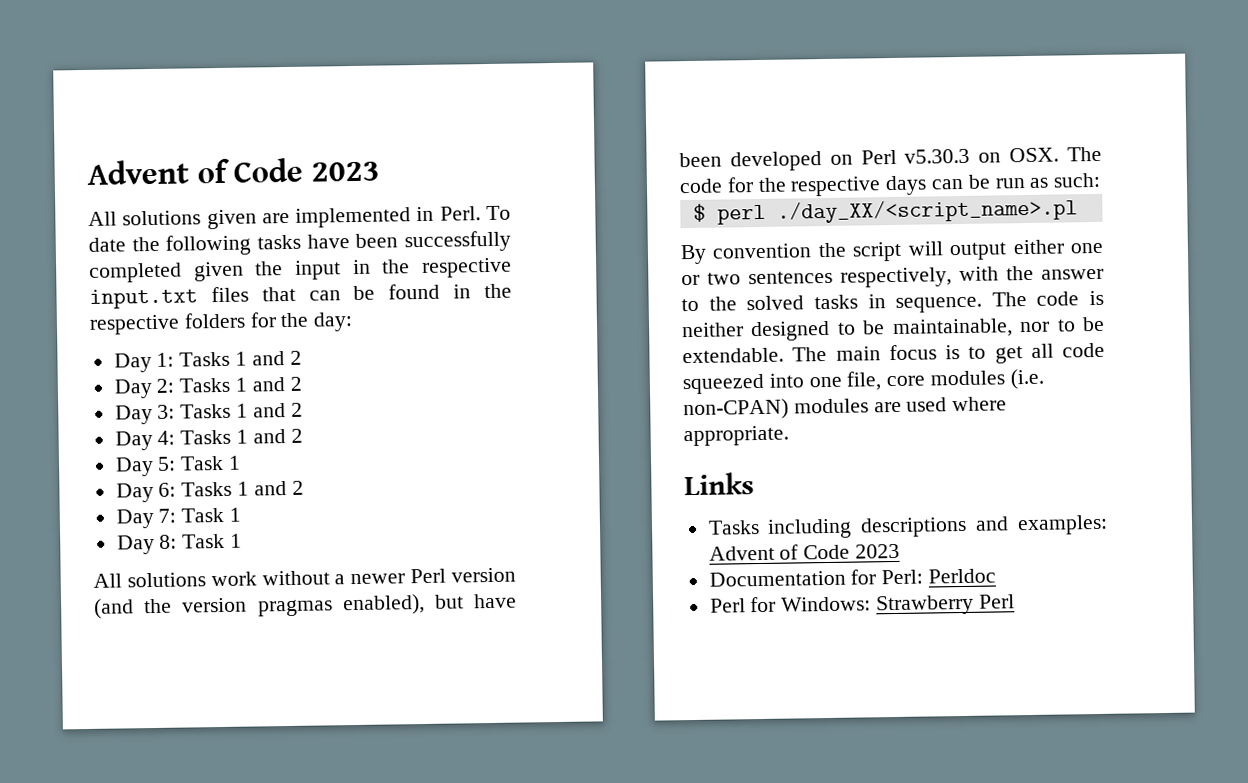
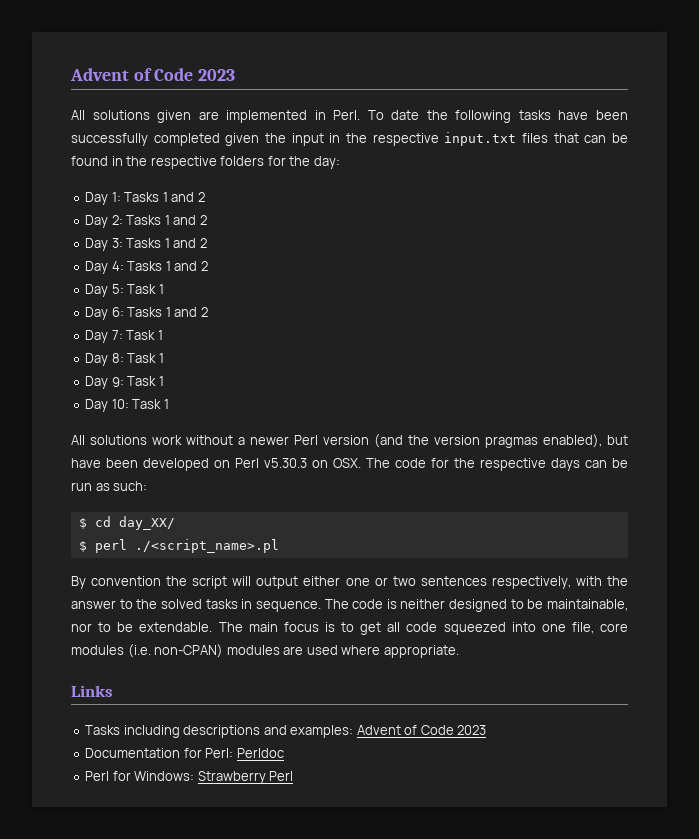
+ Day 9: Task 1
+ Day 10: Task 1
+ $ cd day_XX/
- $ perl ./day_XX/<script_name>.pl
+ $ perl ./<script_name>.pl

